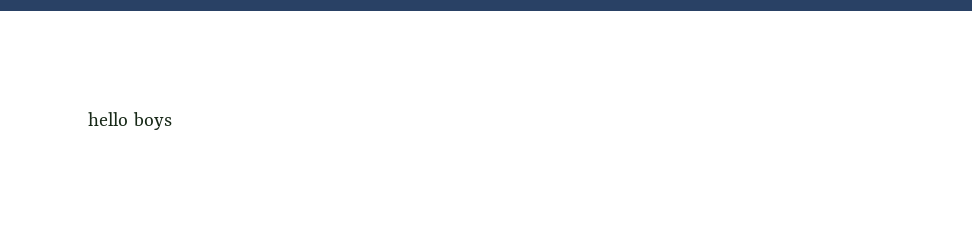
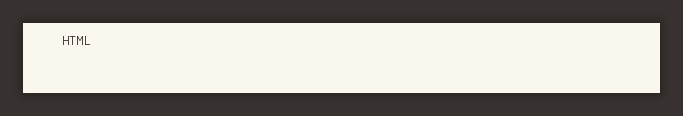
- hello boys
+ HTML

